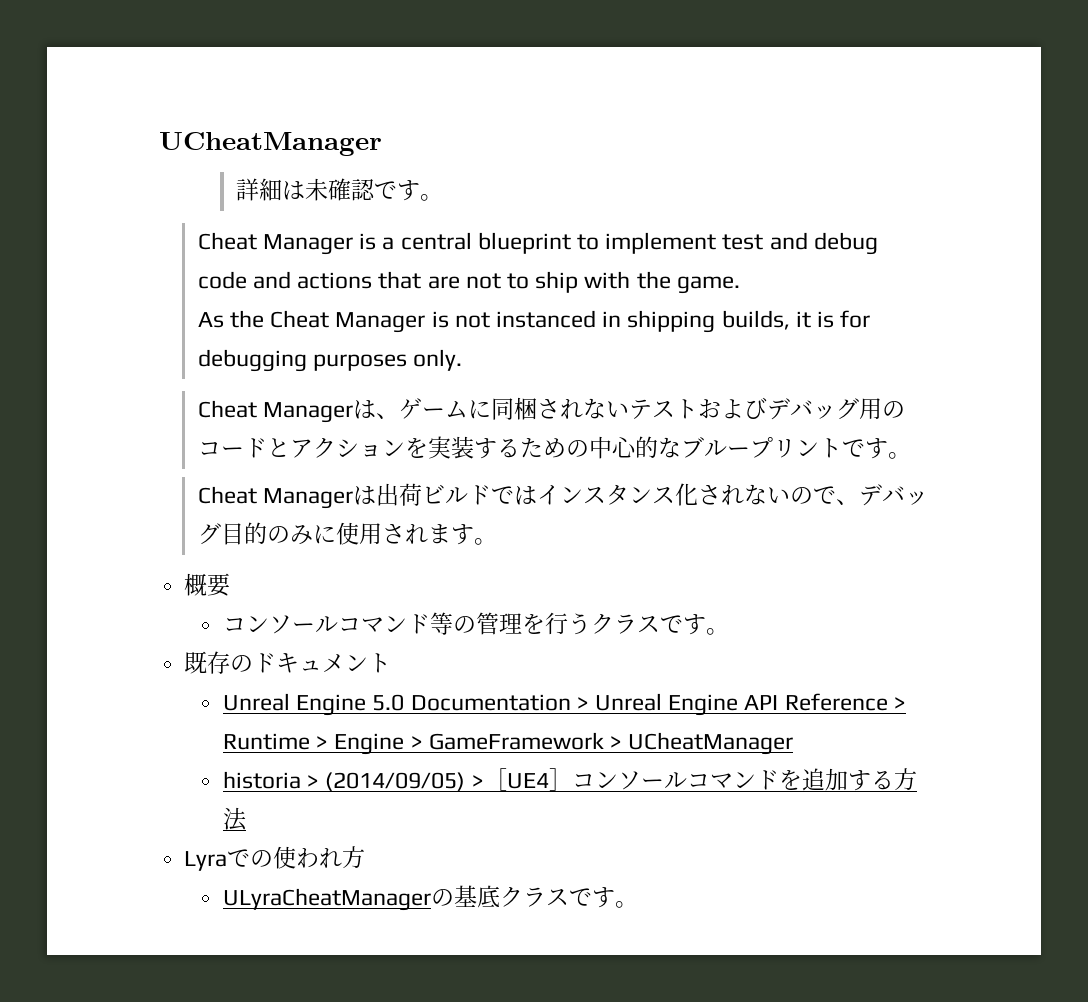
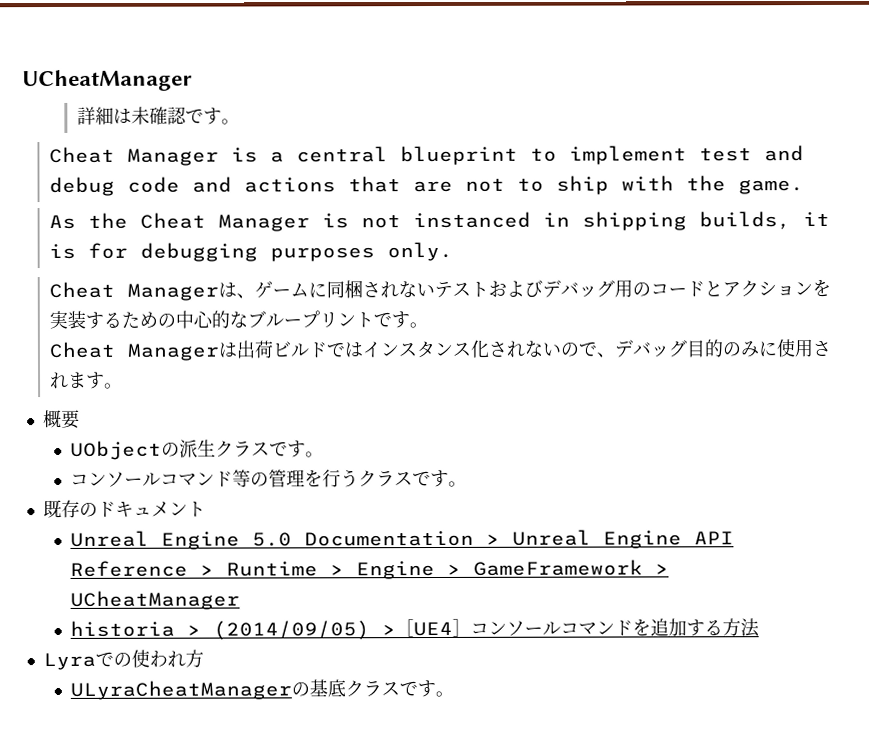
+ UObjectの派生クラスです。

